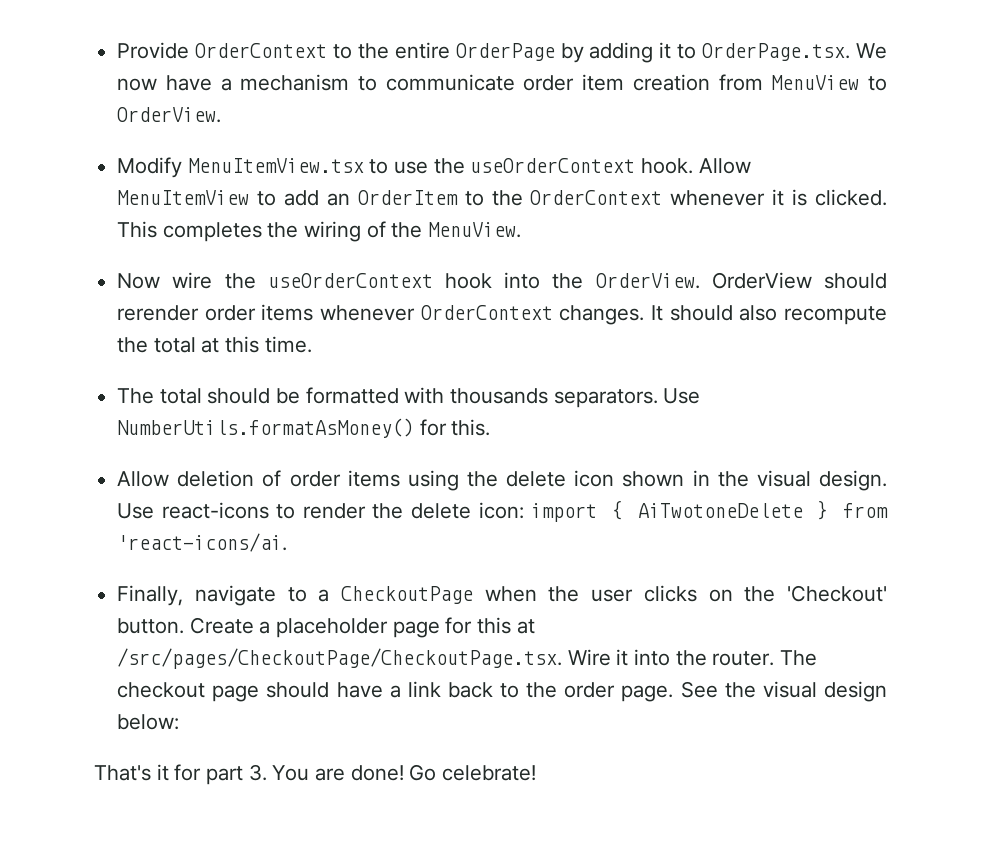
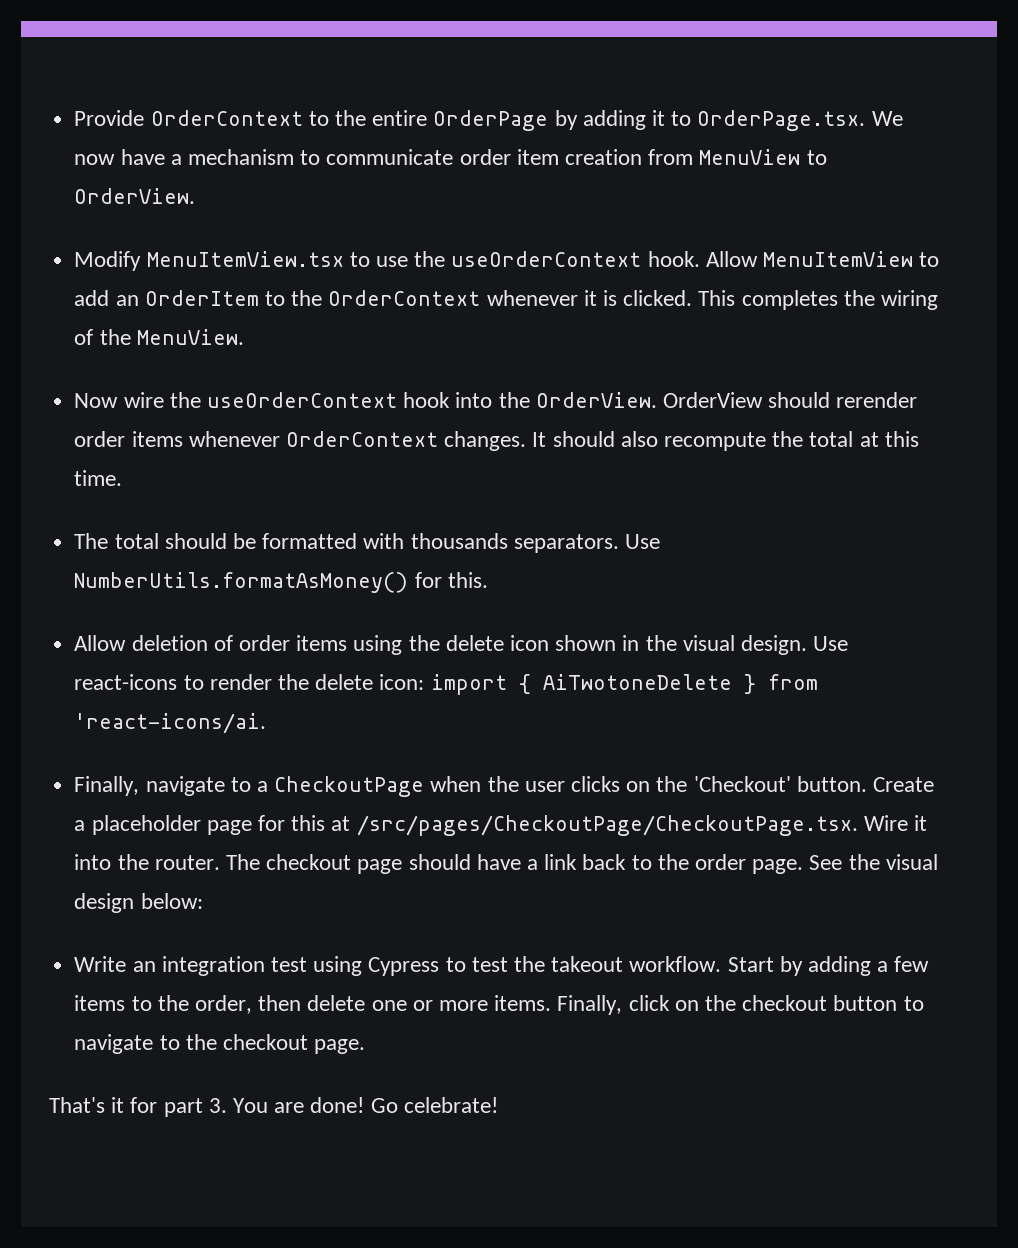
+ Write an integration test using Cypress to test the takeout workflow. Start by adding a few items to the order, then delete one or more items. Finally, click on the checkout button to navigate to the checkout page.

